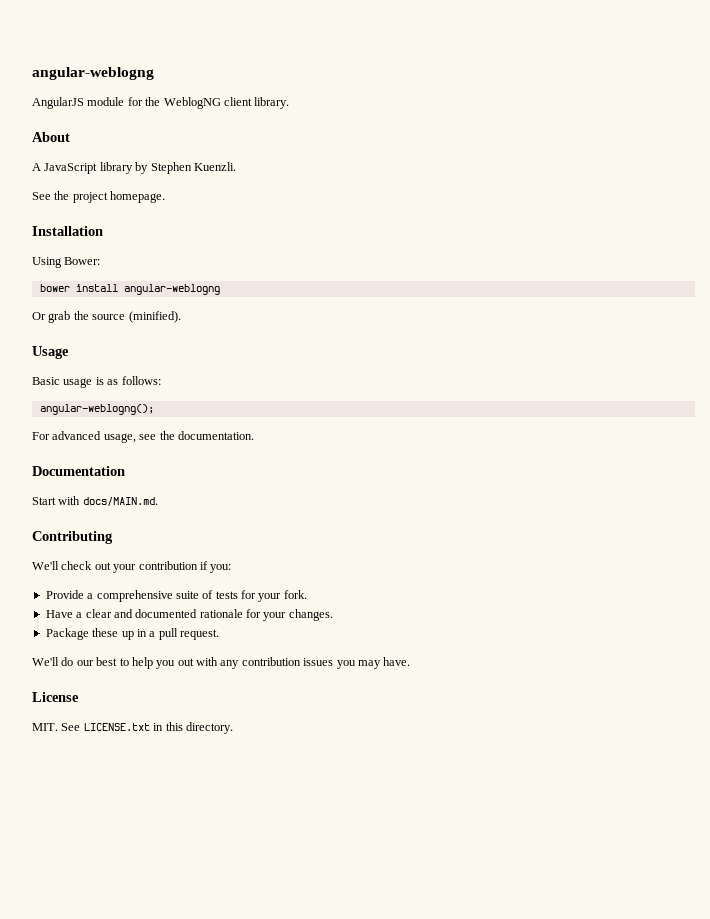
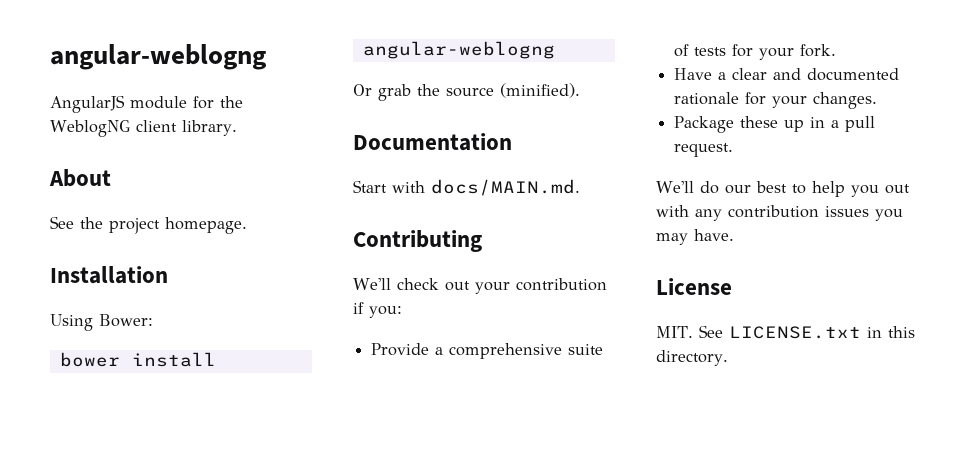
- A JavaScript library by Stephen Kuenzli.
- Usage
- Basic usage is as follows:
- angular-weblogng();
- For advanced usage, see the documentation.

